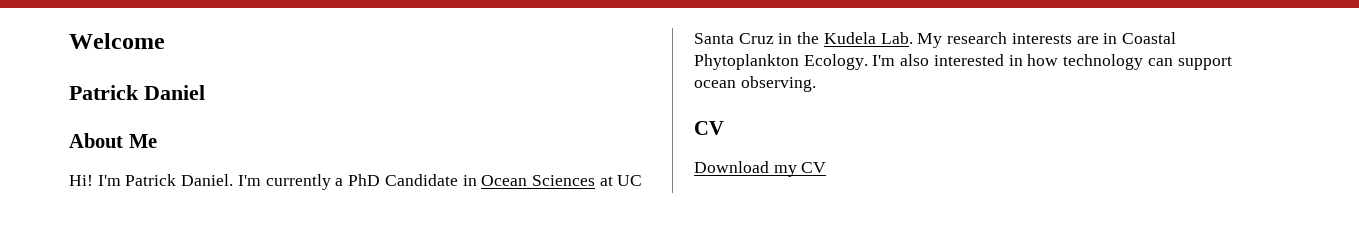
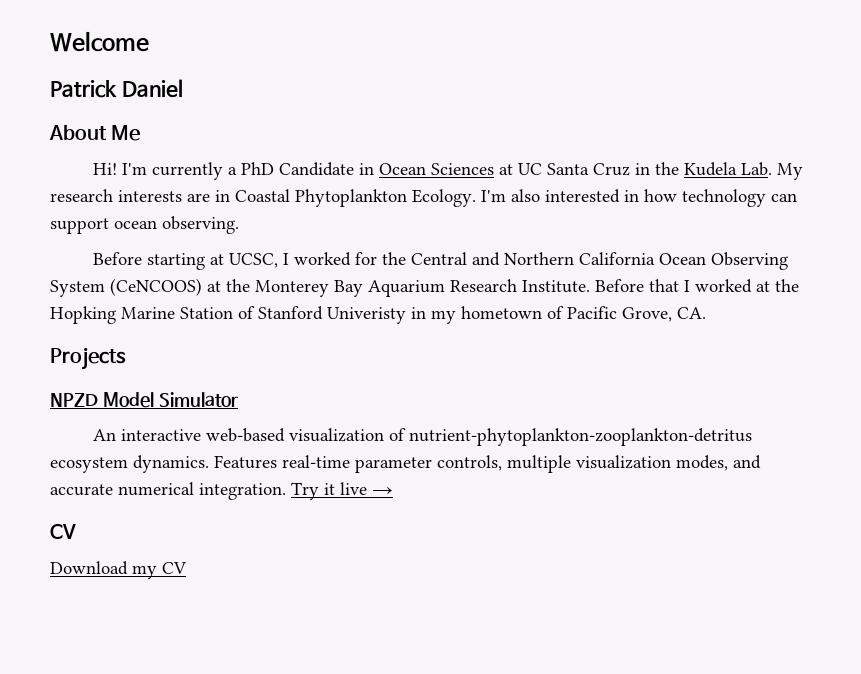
- I'm Patrick Daniel. I'm currently a PhD Candidate in Ocean Sciences at UC Santa Cruz in the Kudela Lab. My research interests are in Coastal Phytoplankton Ecology.
+ I'm currently a PhD Candidate in Ocean Sciences at UC Santa Cruz in the Kudela Lab. My research interests are in Coastal Phytoplankton Ecology.
+ Before starting at UCSC, I worked for the Central and Northern California Ocean Observing System (CeNCOOS) at the Monterey Bay Aquarium Research Institute. Before that I worked at the Hopking Marine Station of Stanford Univeristy in my hometown of Pacific Grove, CA.
+ Projects
+ NPZD Model Simulator
+ An interactive web-based visualization of nutrient-phytoplankton-zooplankton-detritus ecosystem dynamics. Features real-time parameter controls, multiple visualization modes, and accurate numerical integration. Try it live →

